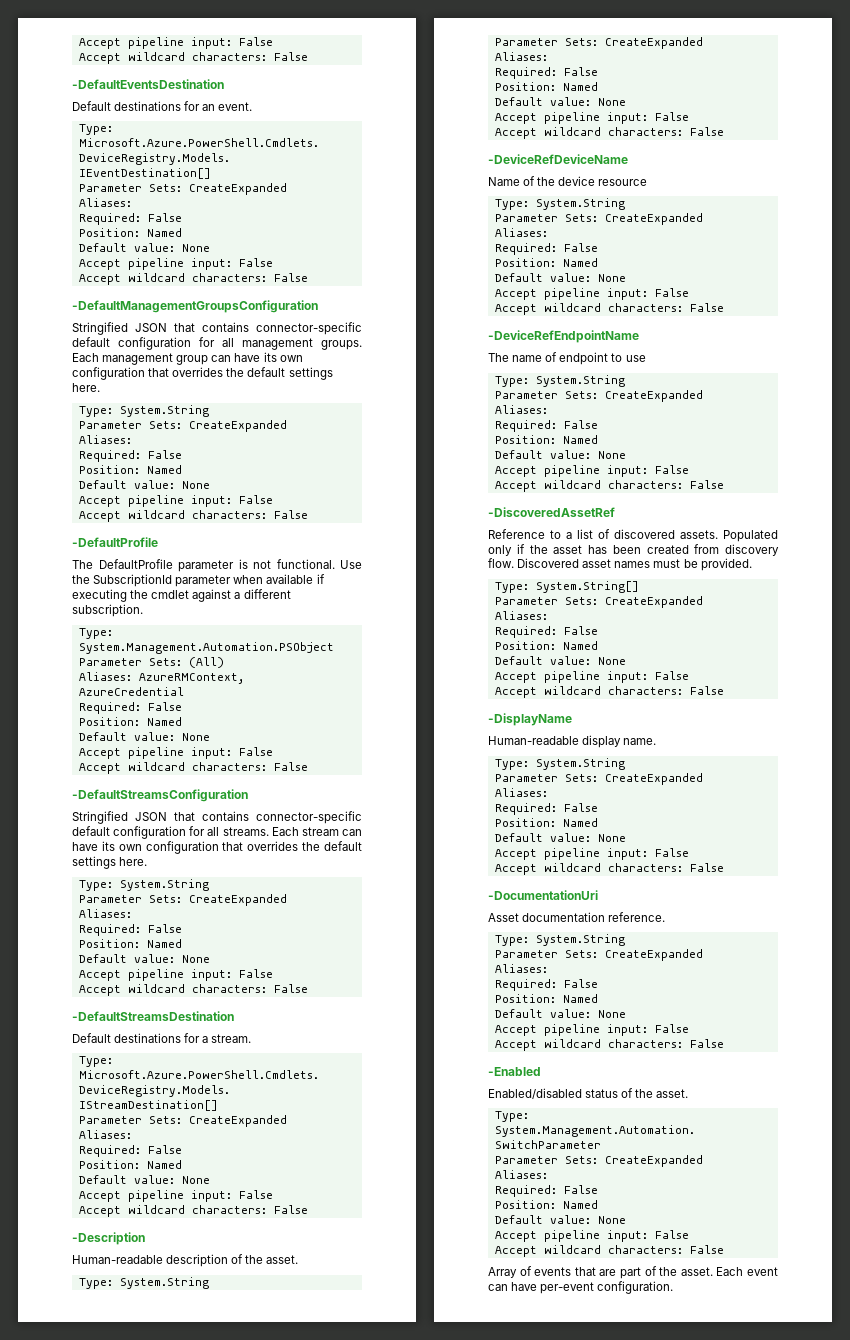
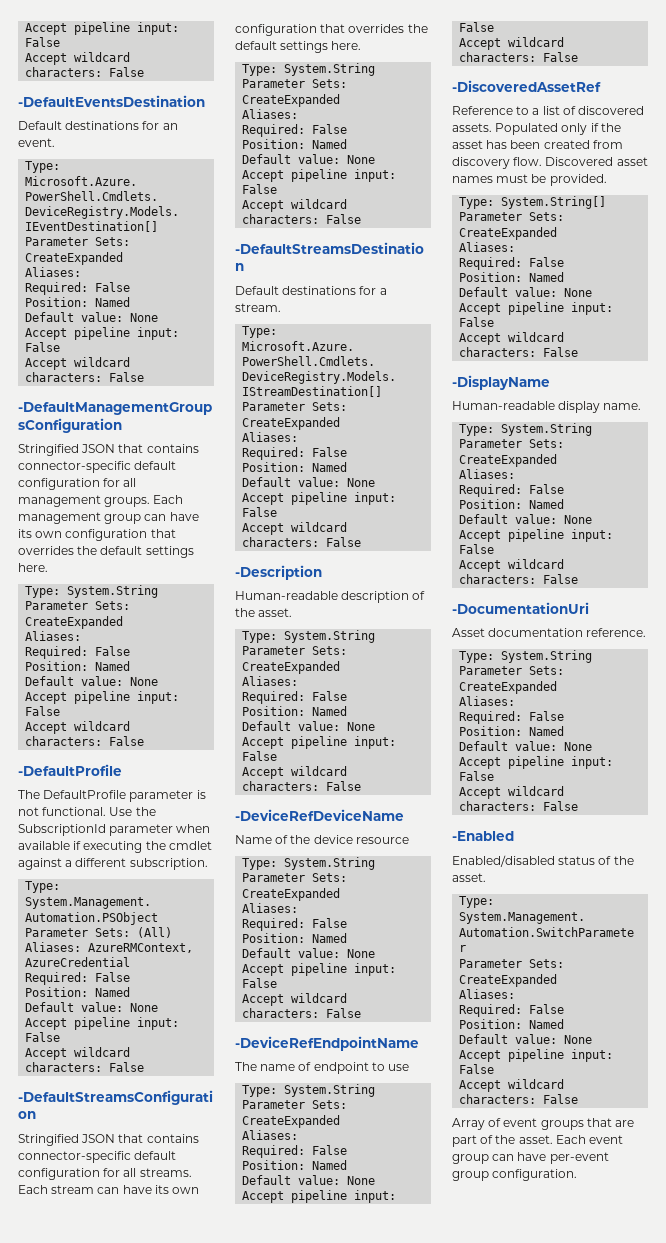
- Array of events that are part of the asset.
+ Array of event groups that are part of the asset.
- Each event can have per-event configuration.
+ Each event group can have per-event group configuration.

